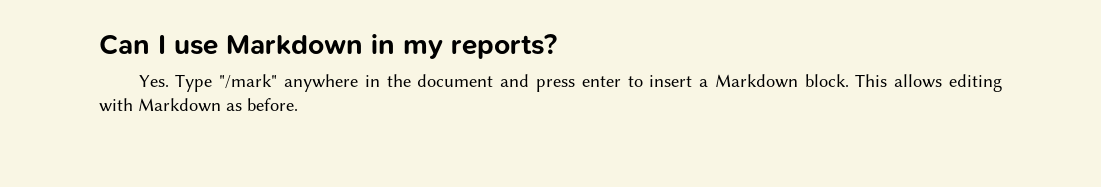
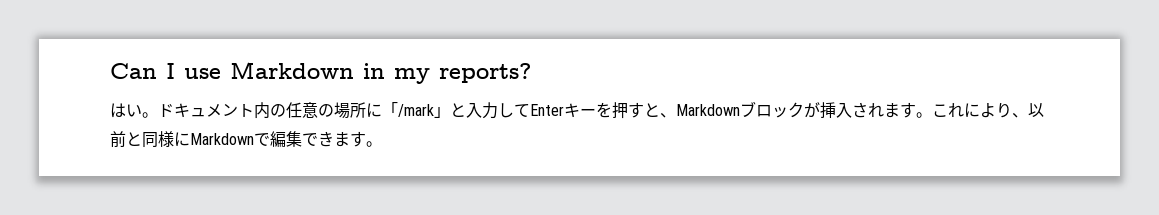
- Yes. Type "/mark" anywhere in the document and press enter to insert a Markdown block. This allows editing with Markdown as before.
+ はい。ドキュメント内の任意の場所に「/mark」と入力してEnterキーを押すと、Markdownブロックが挿入されます。これにより、以前と同様にMarkdownで編集できます。

